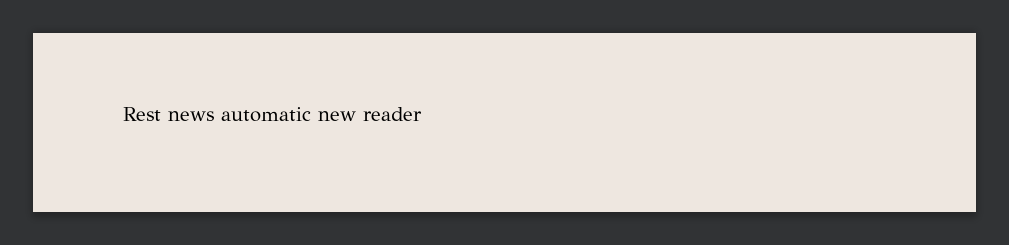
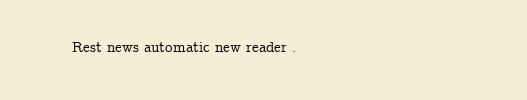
- Rest news automatic new reader
+ Rest news automatic new reader .

